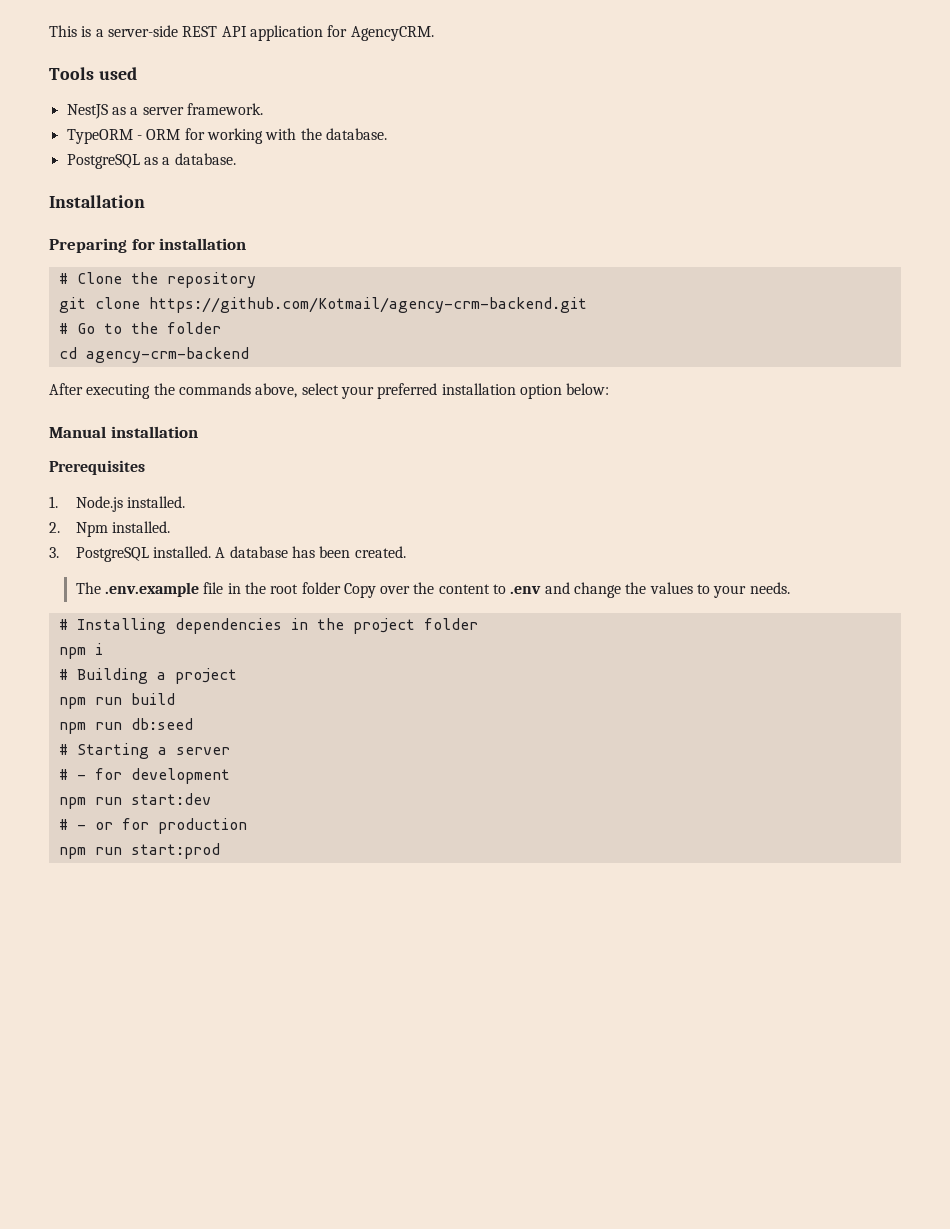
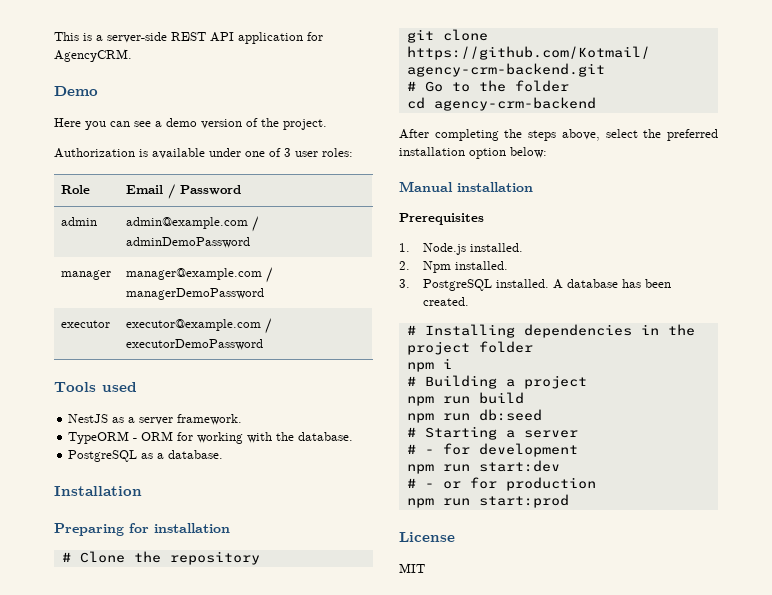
+ Demo
+ Here you can see a demo version of the project.
+ Authorization is available under one of 3 user roles:
+ Role | Email / Password
+ admin | admin@example.com / adminDemoPassword
+ manager | manager@example.com / managerDemoPassword
+ executor | executor@example.com / executorDemoPassword
- After executing the commands above, select your preferred installation option below:
+ After completing the steps above, select the preferred installation option below:
- The .env.example file in the root folder Copy over the content to .env and change the values to your needs.
+ License
+ MIT

